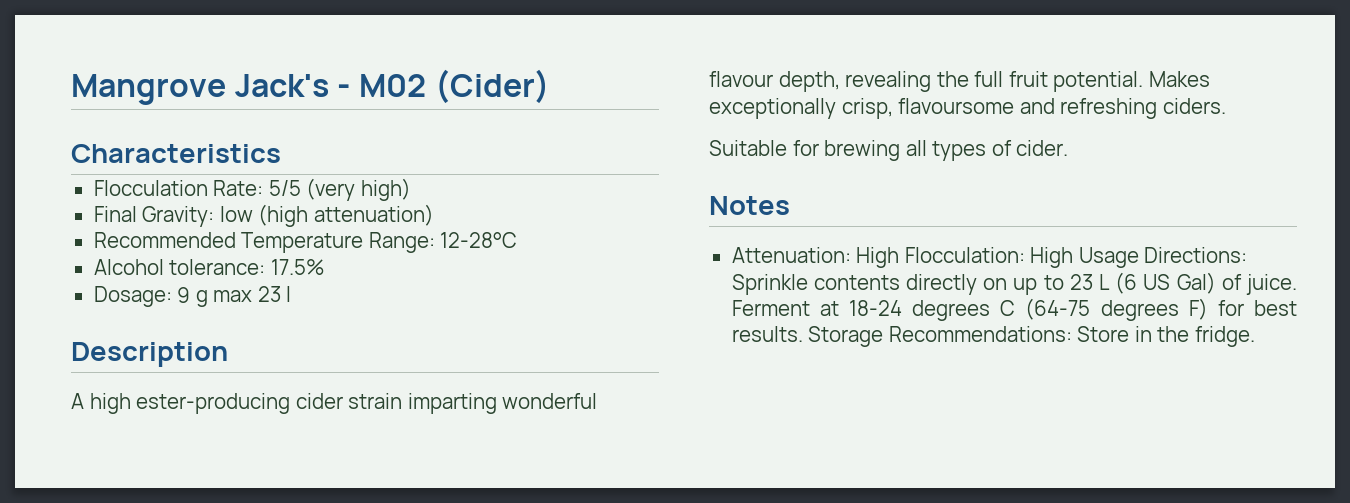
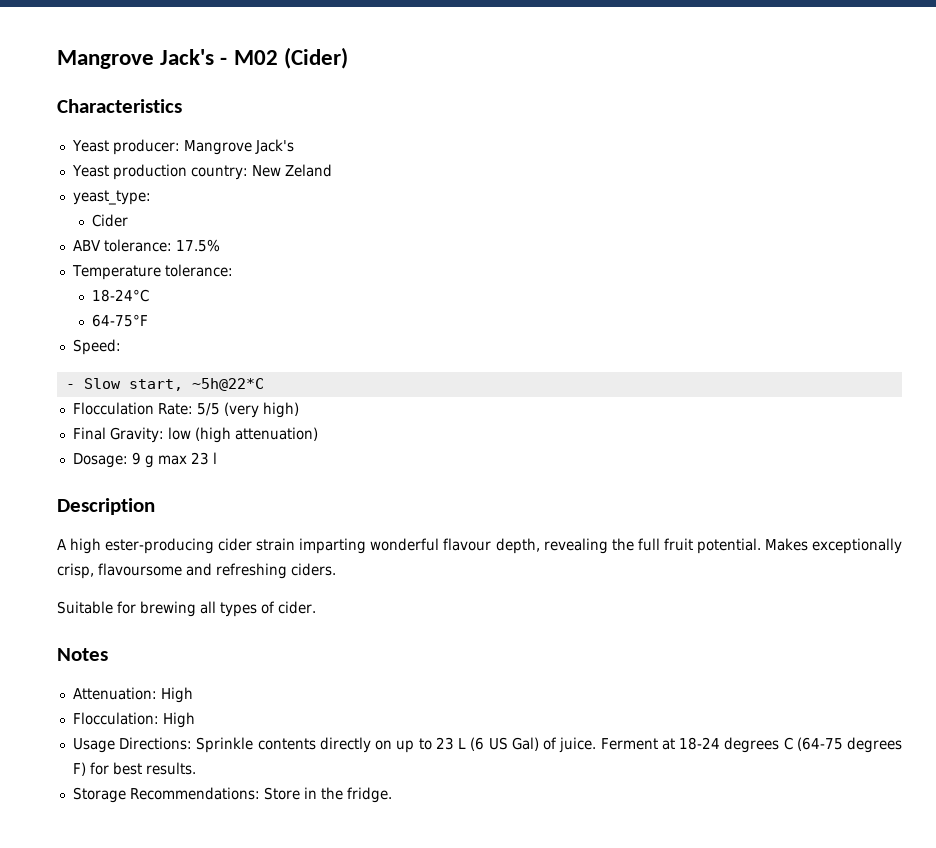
+ Yeast producer: Mangrove Jack's
+ Yeast production country: New Zeland
+ yeast_type:
+ Cider
+ ABV tolerance: 17.5%
+ Temperature tolerance:
+ 18-24°C
+ 64-75°F
+ Speed:
+ - Slow start, ~5h@22*C
- Recommended Temperature Range: 12-28°C
- Alcohol tolerance: 17.5%
- Attenuation: High Flocculation: High Usage Directions: Sprinkle contents directly on up to 23 L (6 US Gal) of juice.
+ Attenuation: High
+ Flocculation: High
+ Usage Directions: Sprinkle contents directly on up to 23 L (6 US Gal) of juice.
- Ferment at 18-24 degrees C (64-75 degrees F) for best results. Storage Recommendations: Store in the fridge.
+ Ferment at 18-24 degrees C (64-75 degrees F) for best results.
+ Storage Recommendations: Store in the fridge.

